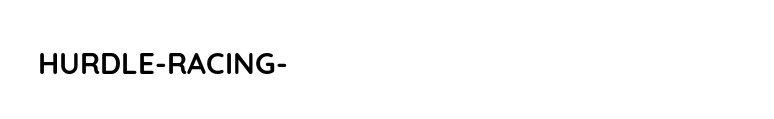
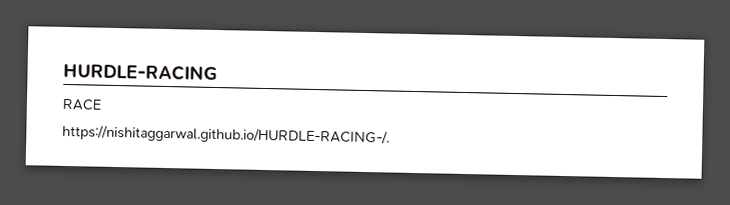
- HURDLE-RACING-
+ HURDLE-RACING
+ RACE
+ https://nishitaggarwal.github.io/HURDLE-RACING-/.

